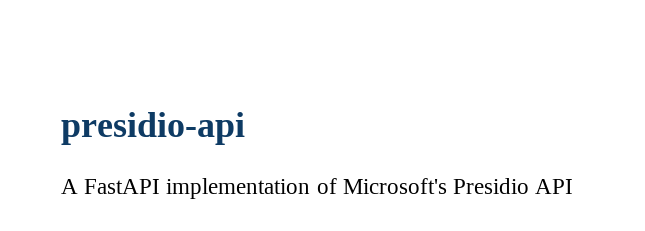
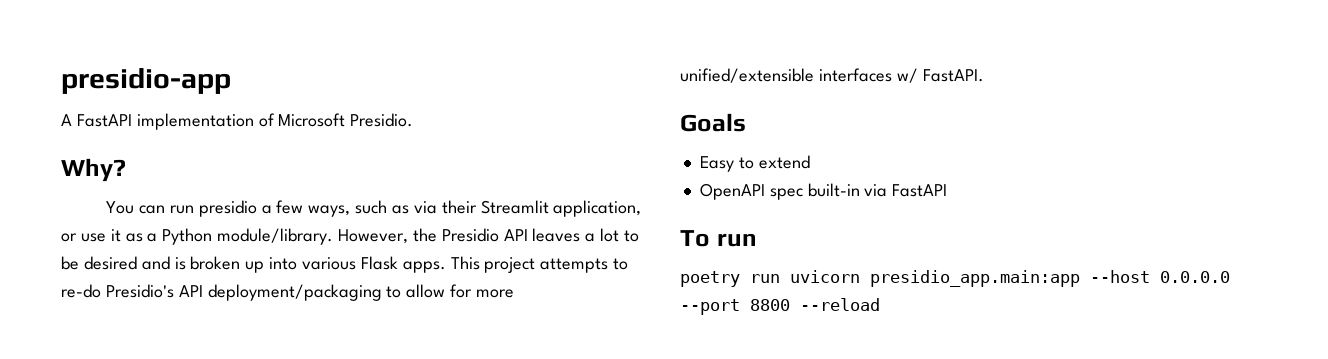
- presidio-api
+ presidio-app
- A FastAPI implementation of Microsoft's Presidio API
+ A FastAPI implementation of Microsoft Presidio.
+ Why?
+ You can run presidio a few ways, such as via their Streamlit application, or use it as a Python module/library. However, the Presidio API leaves a lot to be desired and is broken up into various Flask apps. This project attempts to re-do Presidio's API deployment/packaging to allow for more unified/extensible interfaces w/ FastAPI.
+ Goals
+ Easy to extend
+ OpenAPI spec built-in via FastAPI
+ To run
+ poetry run uvicorn presidio_app.main:app --host 0.0.0.0 --port 8800 --reload

